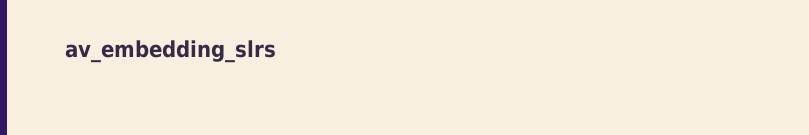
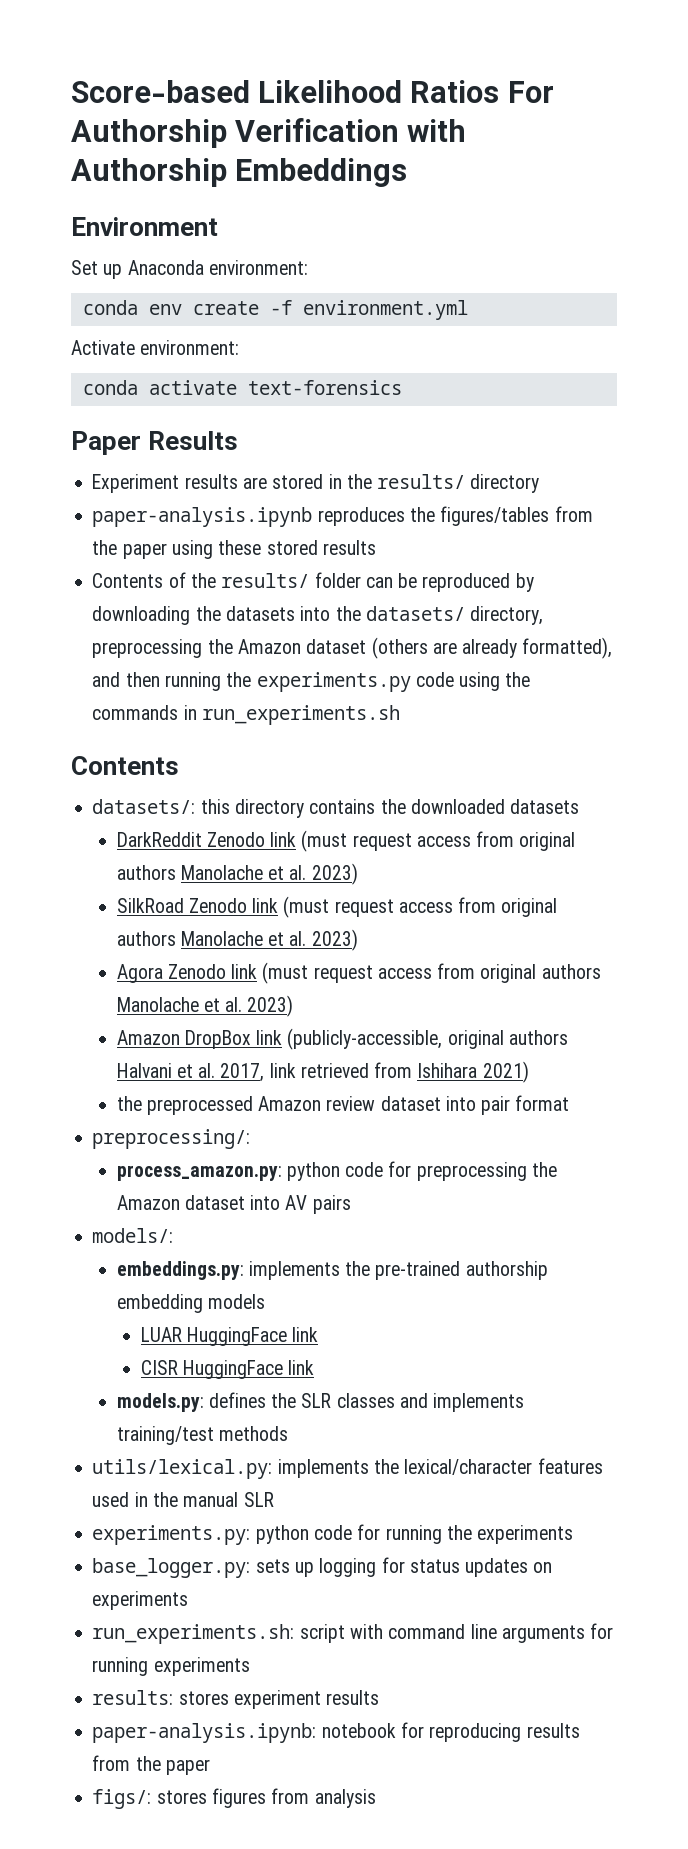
- av_embedding_slrs
+ Score-based Likelihood Ratios For Authorship Verification with Authorship Embeddings
+ Environment
+ Set up Anaconda environment:
+ conda env create -f environment.yml
+ Activate environment:
+ conda activate text-forensics
+ Paper Results
+ Experiment results are stored in the results/ directory
+ paper-analysis.ipynb reproduces the figures/tables from the paper using these stored results
+ Contents of the results/ folder can be reproduced by downloading the datasets into the datasets/ directory, preprocessing the Amazon dataset (others are already formatted), and then running the experiments.py code using the commands in run_experiments.sh
+ Contents
+ datasets/: this directory contains the downloaded datasets
+ DarkReddit Zenodo link (must request access from original authors Manolache et al. 2023)
+ SilkRoad Zenodo link (must request access from original authors Manolache et al. 2023)
+ Agora Zenodo link (must request access from original authors Manolache et al. 2023)
+ Amazon DropBox link (publicly-accessible, original authors Halvani et al. 2017, link retrieved from Ishihara 2021)
+ the preprocessed Amazon review dataset into pair format
+ preprocessing/:
+ process_amazon.py: python code for preprocessing the Amazon dataset into AV pairs
+ models/:
+ embeddings.py: implements the pre-trained authorship embedding models
+ LUAR HuggingFace link
+ CISR HuggingFace link
+ models.py: defines the SLR classes and implements training/test methods
+ utils/lexical.py: implements the lexical/character features used in the manual SLR
+ experiments.py: python code for running the experiments
+ base_logger.py: sets up logging for status updates on experiments
+ run_experiments.sh: script with command line arguments for running experiments
+ results: stores experiment results
+ paper-analysis.ipynb: notebook for reproducing results from the paper
+ figs/: stores figures from analysis

